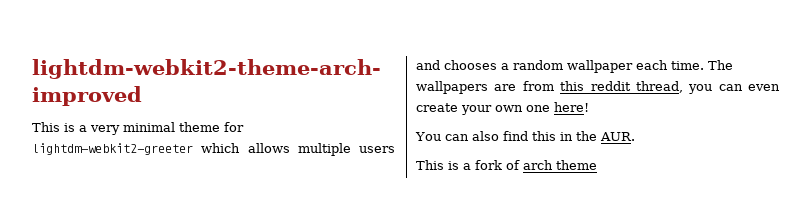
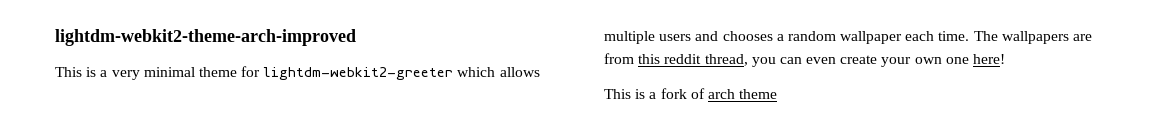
- You can also find this in the AUR.

